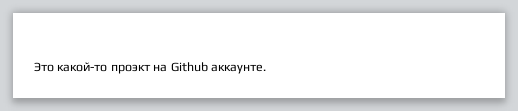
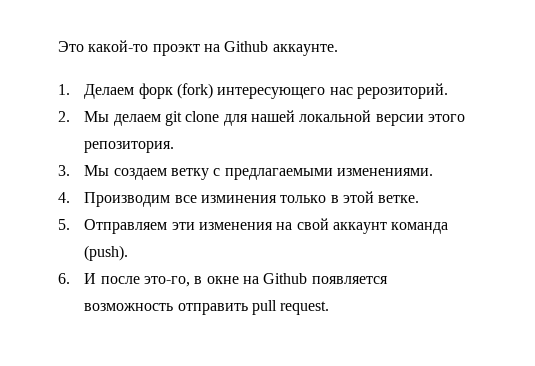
+ 1. Делаем форк (fork) интересующего нас рерозиторий.
+ 2. Мы делаем git clone для нашей локальной версии этого репозитория.
+ 3. Мы создаем ветку с предлагаемыми изменениями.
+ 4. Производим все изминения только в этой ветке.
+ 5. Отправляем эти изменения на свой аккаунт команда (push).
+ 6. И после это-го, в окне на Github появляется возможность отправить pull request.

